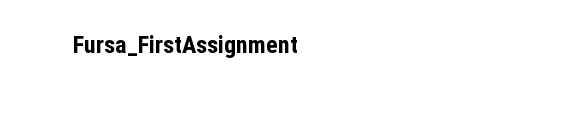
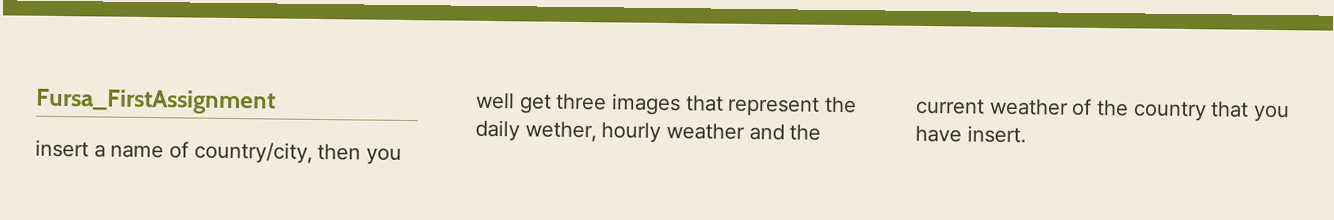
+ insert a name of country/city, then you well get three images that represent the daily wether, hourly weather and the current weather of the country that you have insert.

